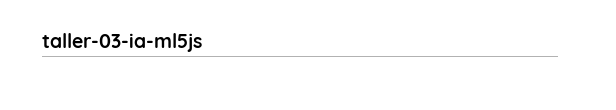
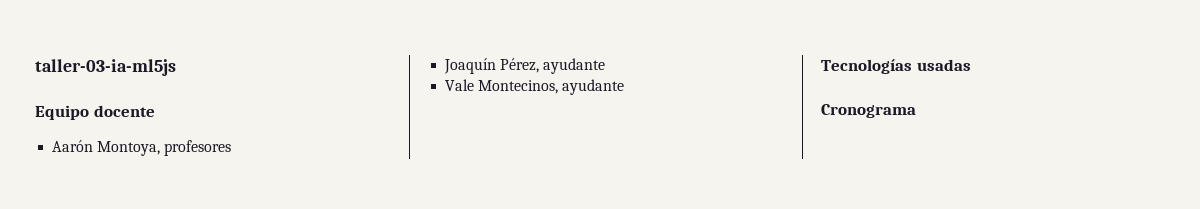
+ Equipo docente
+ Aarón Montoya, profesores
+ Joaquín Pérez, ayudante
+ Vale Montecinos, ayudante
+ Tecnologías usadas
+ Cronograma

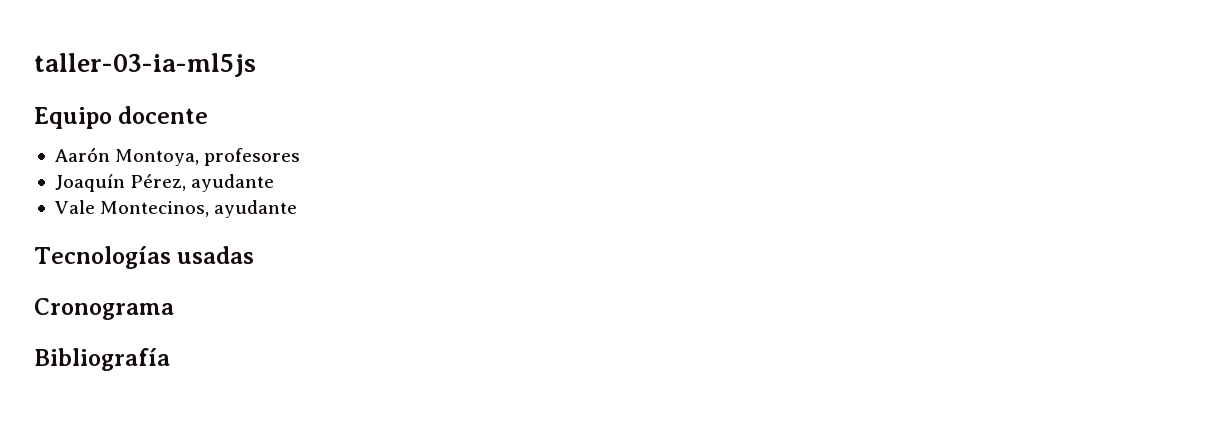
+ Bibliografía

